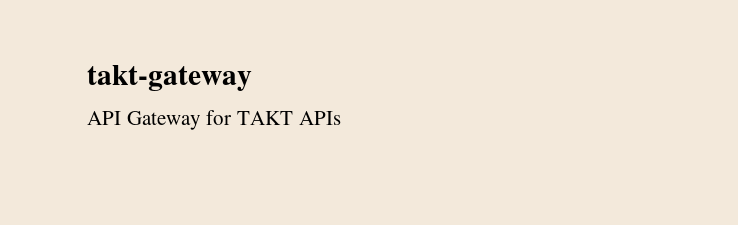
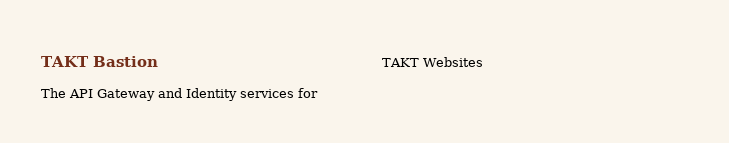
- takt-gateway
- API Gateway for TAKT APIs
+ TAKT Bastion
+ The API Gateway and Identity services for TAKT Websites

